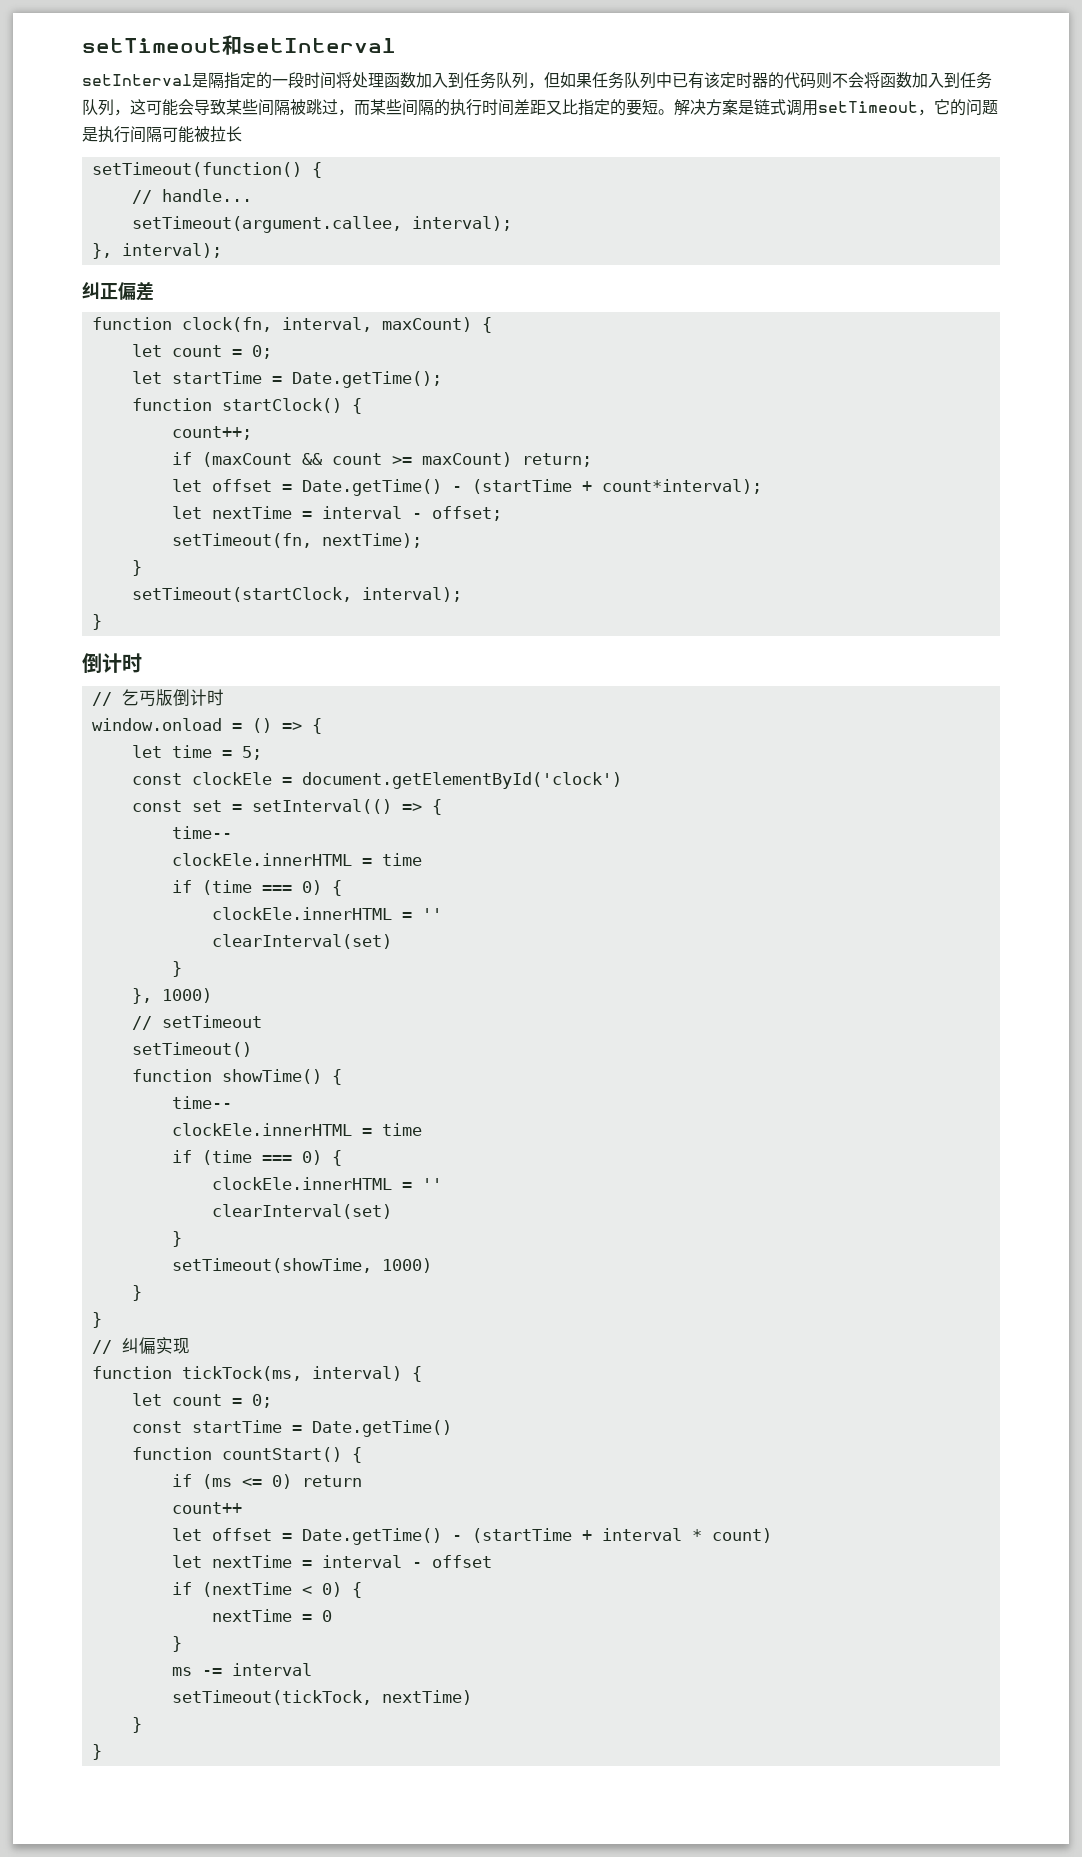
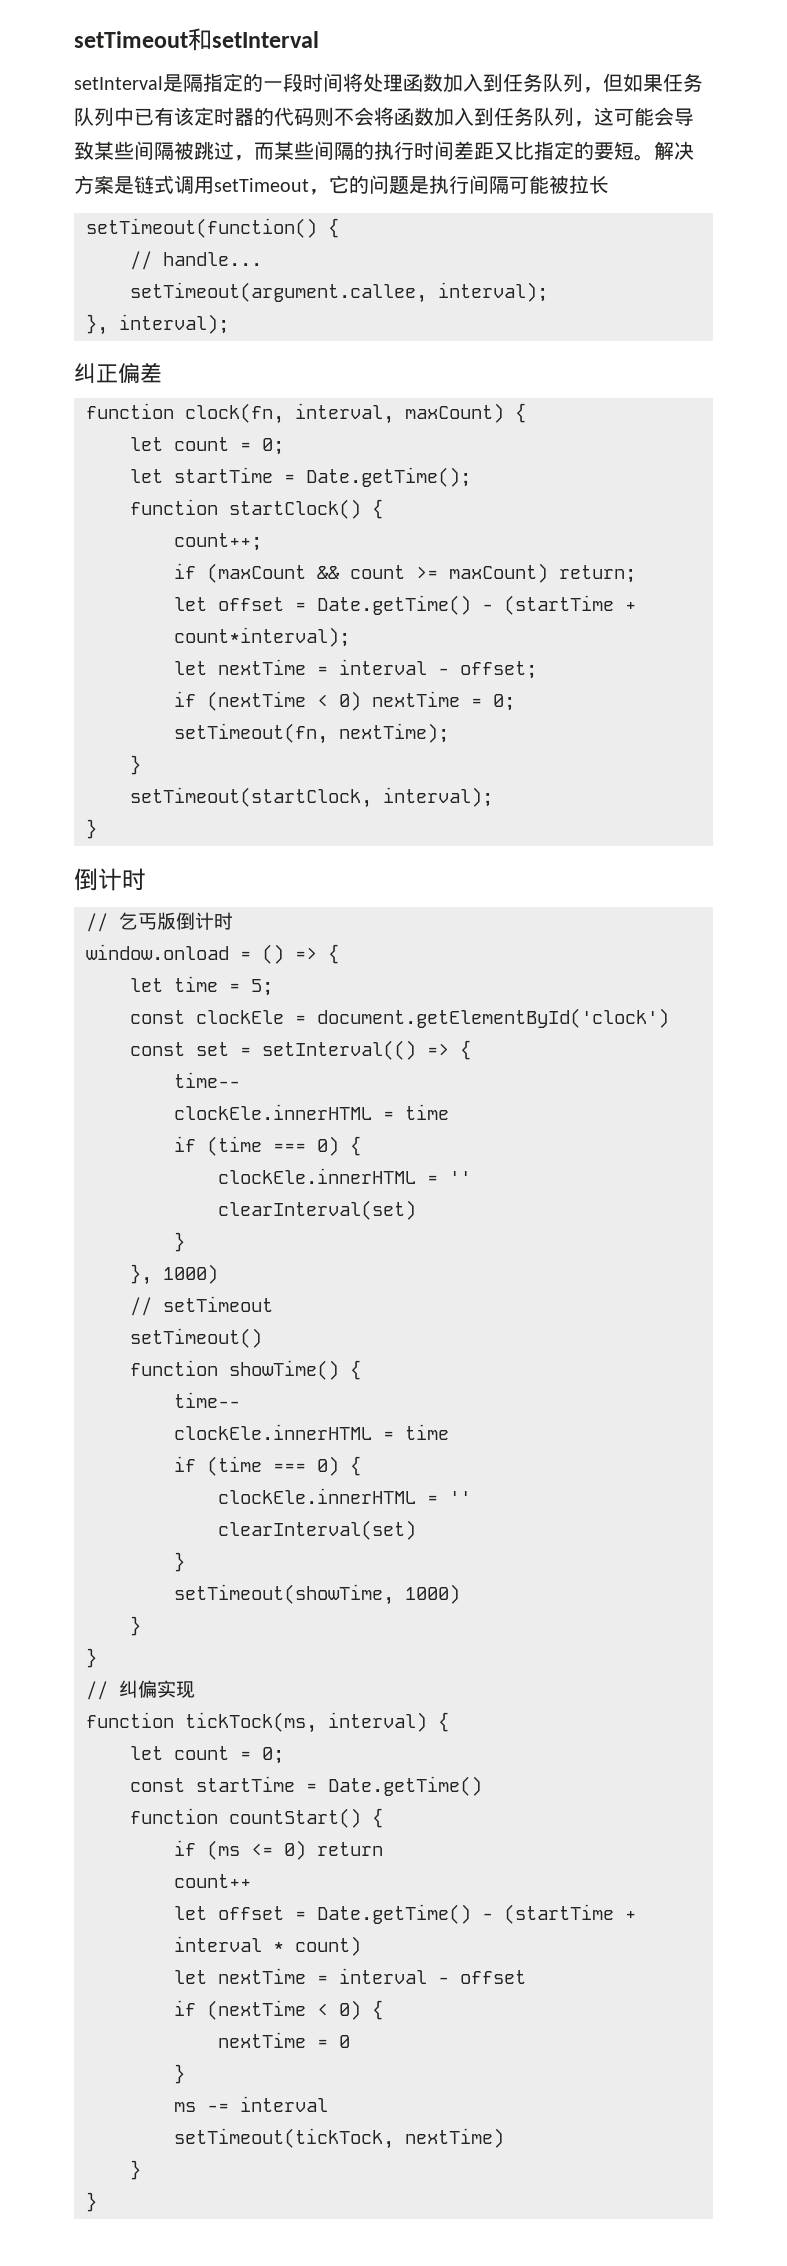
+ if (nextTime < 0) nextTime = 0;

